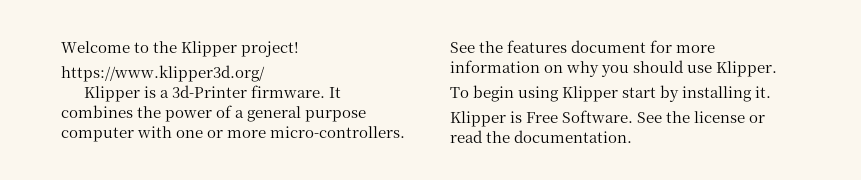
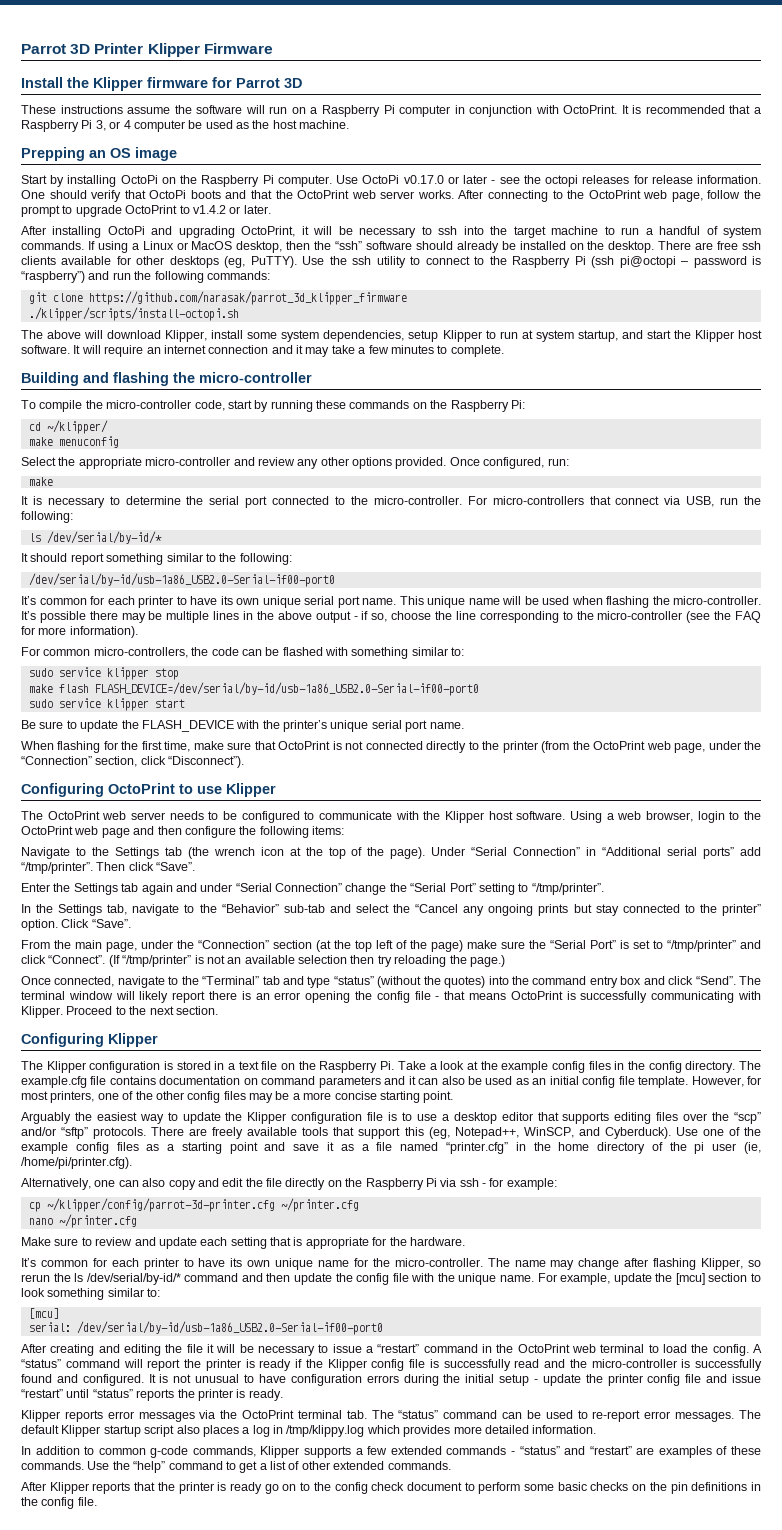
- Welcome to the Klipper project!
- https://www.klipper3d.org/
- Klipper is a 3d-Printer firmware. It combines the power of a general purpose computer with one or more micro-controllers. See the features document for more information on why you should use Klipper.
- To begin using Klipper start by installing it.
- Klipper is Free Software. See the license or read the documentation.
+ Parrot 3D Printer Klipper Firmware
+ Install the Klipper firmware for Parrot 3D
+ These instructions assume the software will run on a Raspberry Pi computer in conjunction with OctoPrint. It is recommended that a Raspberry Pi 3, or 4 computer be used as the host machine.
+ Prepping an OS image
+ Start by installing OctoPi on the Raspberry Pi computer. Use OctoPi v0.17.0 or later - see the octopi releases for release information. One should verify that OctoPi boots and that the OctoPrint web server works. After connecting to the OctoPrint web page, follow the prompt to upgrade OctoPrint to v1.4.2 or later.
+ After installing OctoPi and upgrading OctoPrint, it will be necessary to ssh into the target machine to run a handful of system commands. If using a Linux or MacOS desktop, then the “ssh” software should already be installed on the desktop. There are free ssh clients available for other desktops (eg, PuTTY). Use the ssh utility to connect to the Raspberry Pi (ssh pi@octopi – password is “raspberry”) and run the following commands:
+ git clone https://github.com/narasak/parrot_3d_klipper_firmware
+ ./klipper/scripts/install-octopi.sh
+ The above will download Klipper, install some system dependencies, setup Klipper to run at system startup, and start the Klipper host software. It will require an internet connection and it may take a few minutes to complete.
+ Building and flashing the micro-controller
+ To compile the micro-controller code, start by running these commands on the Raspberry Pi:
+ cd ~/klipper/
+ make menuconfig
+ Select the appropriate micro-controller and review any other options provided. Once configured, run:
+ make
+ It is necessary to determine the serial port connected to the micro-controller. For micro-controllers that connect via USB, run the following:
+ ls /dev/serial/by-id/*
+ It should report something similar to the following:
+ /dev/serial/by-id/usb-1a86_USB2.0-Serial-if00-port0
+ It’s common for each printer to have its own unique serial port name. This unique name will be used when flashing the micro-controller. It’s possible there may be multiple lines in the above output - if so, choose the line corresponding to the micro-controller (see the FAQ for more information).
+ For common micro-controllers, the code can be flashed with something similar to:
+ sudo service klipper stop
+ make flash FLASH_DEVICE=/dev/serial/by-id/usb-1a86_USB2.0-Serial-if00-port0
+ sudo service klipper start
+ Be sure to update the FLASH_DEVICE with the printer’s unique serial port name.
+ When flashing for the first time, make sure that OctoPrint is not connected directly to the printer (from the OctoPrint web page, under the “Connection” section, click “Disconnect”).
+ Configuring OctoPrint to use Klipper
+ The OctoPrint web server needs to be configured to communicate with the Klipper host software. Using a web browser, login to the OctoPrint web page and then configure the following items:
+ Navigate to the Settings tab (the wrench icon at the top of the page). Under “Serial Connection” in “Additional serial ports” add “/tmp/printer”. Then click “Save”.
+ Enter the Settings tab again and under “Serial Connection” change the “Serial Port” setting to “/tmp/printer”.
+ In the Settings tab, navigate to the “Behavior” sub-tab and select the “Cancel any ongoing prints but stay connected to the printer” option. Click “Save”.
+ From the main page, under the “Connection” section (at the top left of the page) make sure the “Serial Port” is set to “/tmp/printer” and click “Connect”. (If “/tmp/printer” is not an available selection then try reloading the page.)
+ Once connected, navigate to the “Terminal” tab and type “status” (without the quotes) into the command entry box and click “Send”. The terminal window will likely report there is an error opening the config file - that means OctoPrint is successfully communicating with Klipper. Proceed to the next section.
+ Configuring Klipper
+ The Klipper configuration is stored in a text file on the Raspberry Pi. Take a look at the example config files in the config directory. The example.cfg file contains documentation on command parameters and it can also be used as an initial config file template. However, for most printers, one of the other config files may be a more concise starting point.
+ Arguably the easiest way to update the Klipper configuration file is to use a desktop editor that supports editing files over the “scp” and/or “sftp” protocols. There are freely available tools that support this (eg, Notepad++, WinSCP, and Cyberduck). Use one of the example config files as a starting point and save it as a file named “printer.cfg” in the home directory of the pi user (ie, /home/pi/printer.cfg).
+ Alternatively, one can also copy and edit the file directly on the Raspberry Pi via ssh - for example:
+ cp ~/klipper/config/parrot-3d-printer.cfg ~/printer.cfg
+ nano ~/printer.cfg
+ Make sure to review and update each setting that is appropriate for the hardware.
+ It’s common for each printer to have its own unique name for the micro-controller. The name may change after flashing Klipper, so rerun the ls /dev/serial/by-id/* command and then update the config file with the unique name. For example, update the [mcu] section to look something similar to:
+ [mcu]
+ serial: /dev/serial/by-id/usb-1a86_USB2.0-Serial-if00-port0
+ After creating and editing the file it will be necessary to issue a “restart” command in the OctoPrint web terminal to load the config. A “status” command will report the printer is ready if the Klipper config file is successfully read and the micro-controller is successfully found and configured. It is not unusual to have configuration errors during the initial setup - update the printer config file and issue “restart” until “status” reports the printer is ready.
+ Klipper reports error messages via the OctoPrint terminal tab. The “status” command can be used to re-report error messages. The default Klipper startup script also places a log in /tmp/klippy.log which provides more detailed information.
+ In addition to common g-code commands, Klipper supports a few extended commands - “status” and “restart” are examples of these commands. Use the “help” command to get a list of other extended commands.
+ After Klipper reports that the printer is ready go on to the config check document to perform some basic checks on the pin definitions in the config file.

